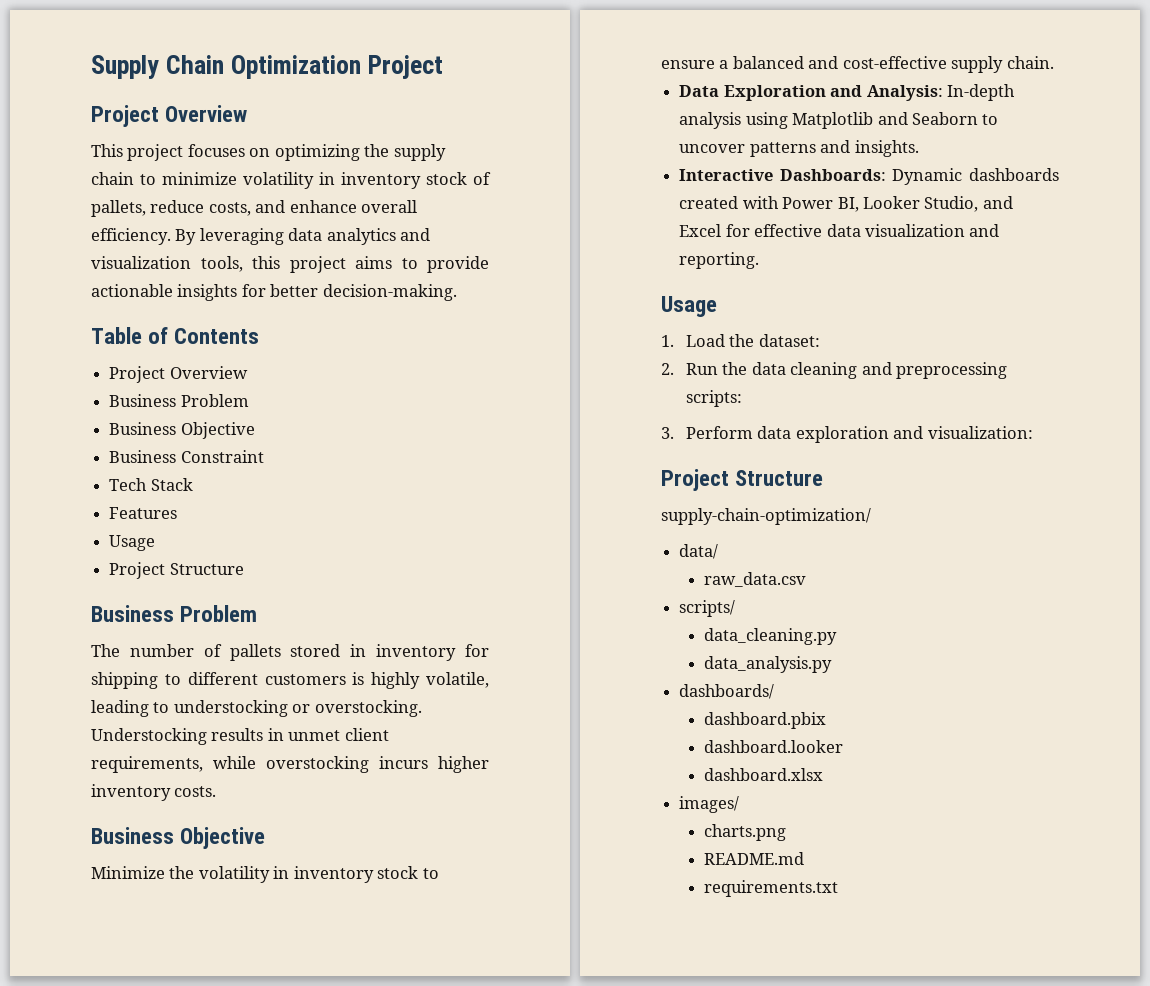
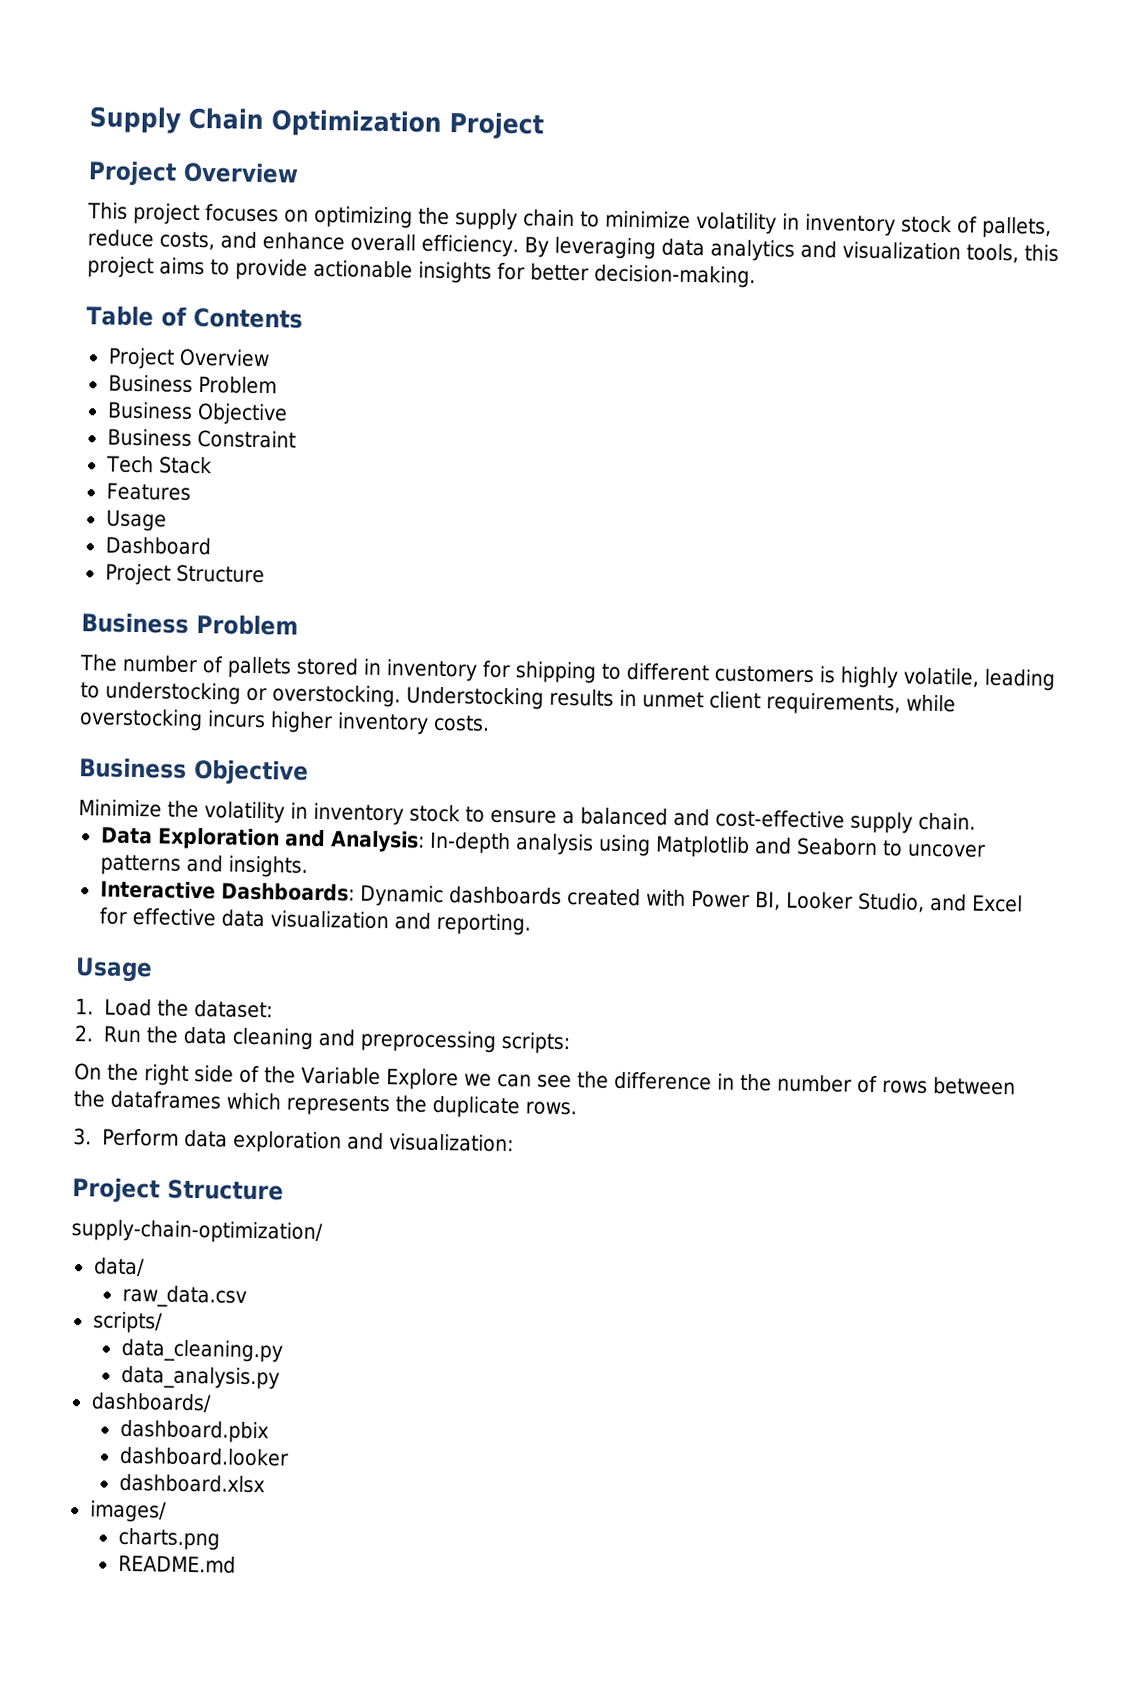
+ Dashboard
+ On the right side of the Variable Explore we can see the difference in the number of rows between the dataframes which represents the duplicate rows.
- requirements.txt

